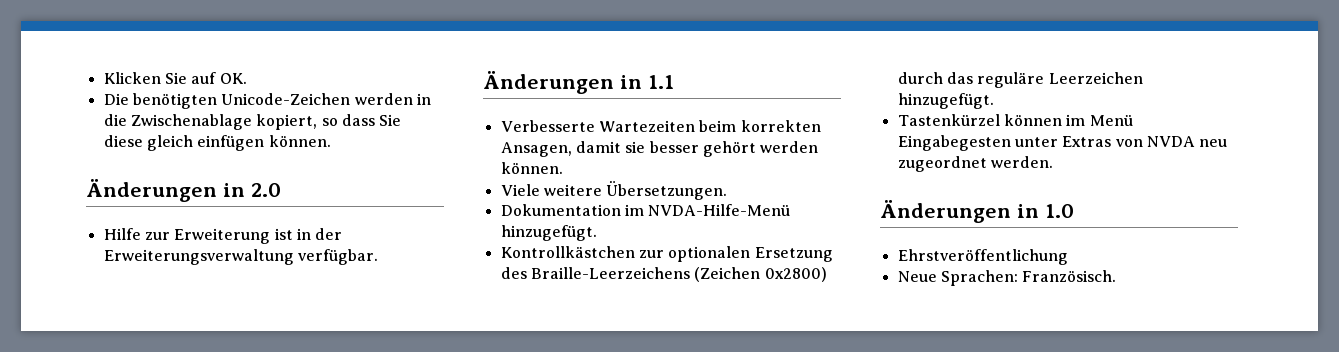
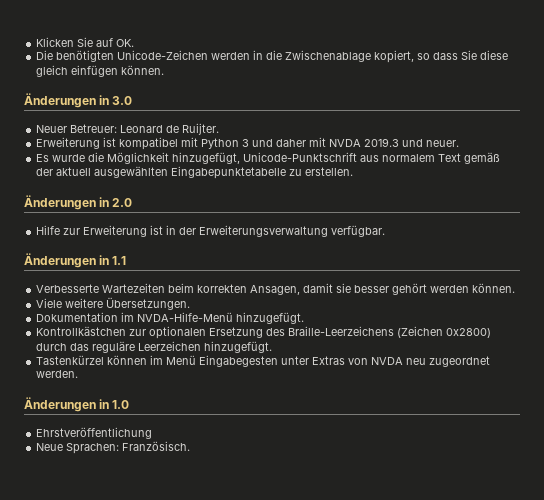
+ Änderungen in 3.0
+ Neuer Betreuer: Leonard de Ruijter.
+ Erweiterung ist kompatibel mit Python 3 und daher mit NVDA 2019.3 und neuer.
+ Es wurde die Möglichkeit hinzugefügt, Unicode-Punktschrift aus normalem Text gemäß der aktuell ausgewählten Eingabepunktetabelle zu erstellen.

